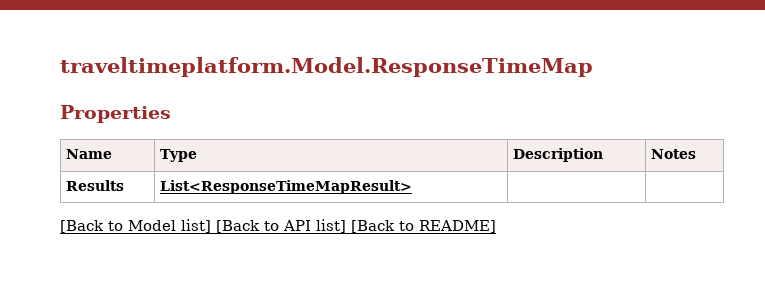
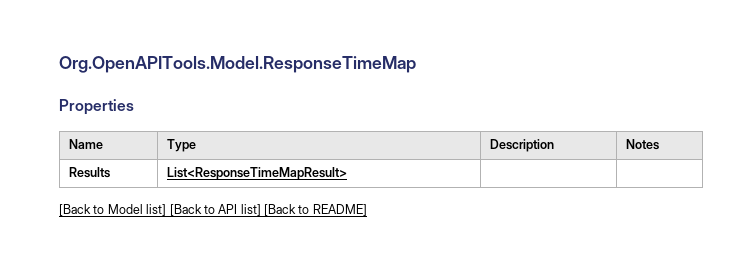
- traveltimeplatform.Model.ResponseTimeMap
+ Org.OpenAPITools.Model.ResponseTimeMap

